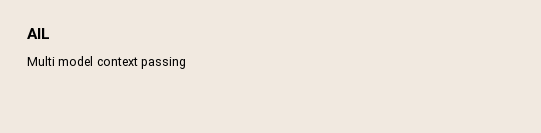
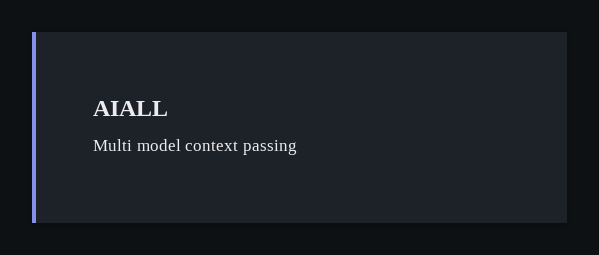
- AIL
+ AIALL

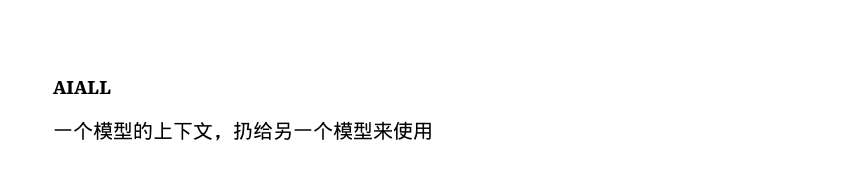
- Multi model context passing
+ 一个模型的上下文，扔给另一个模型来使用

